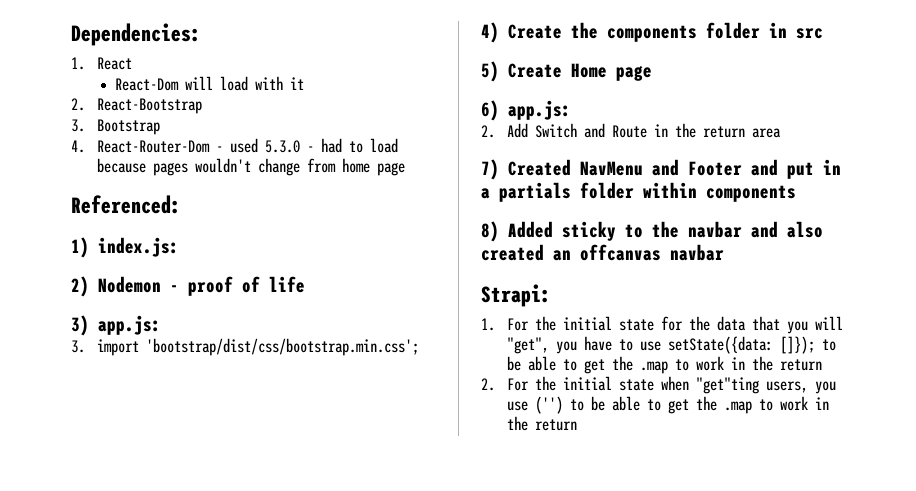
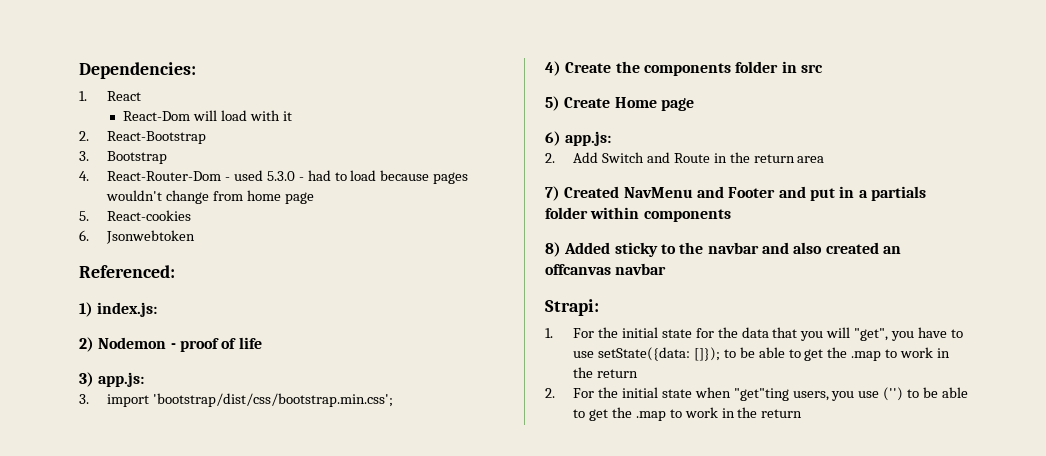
+ 5. React-cookies
+ 6. Jsonwebtoken

